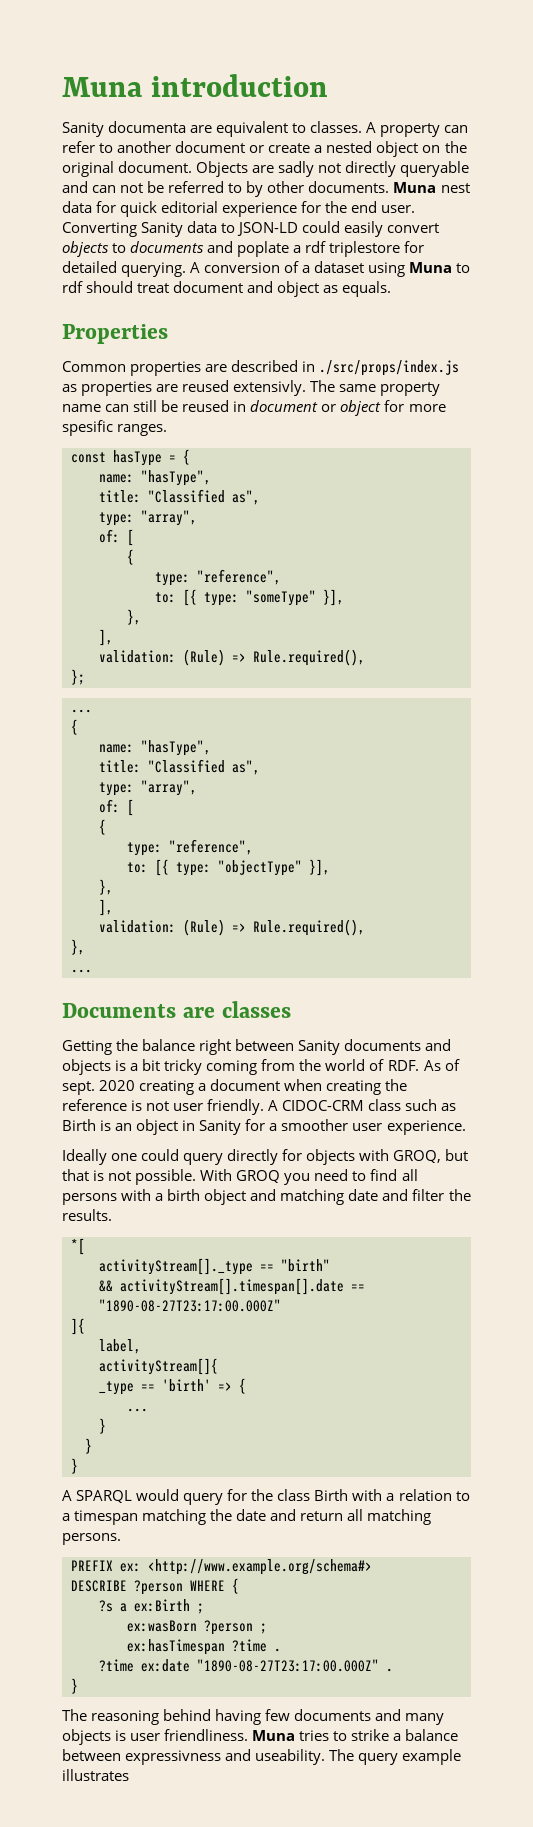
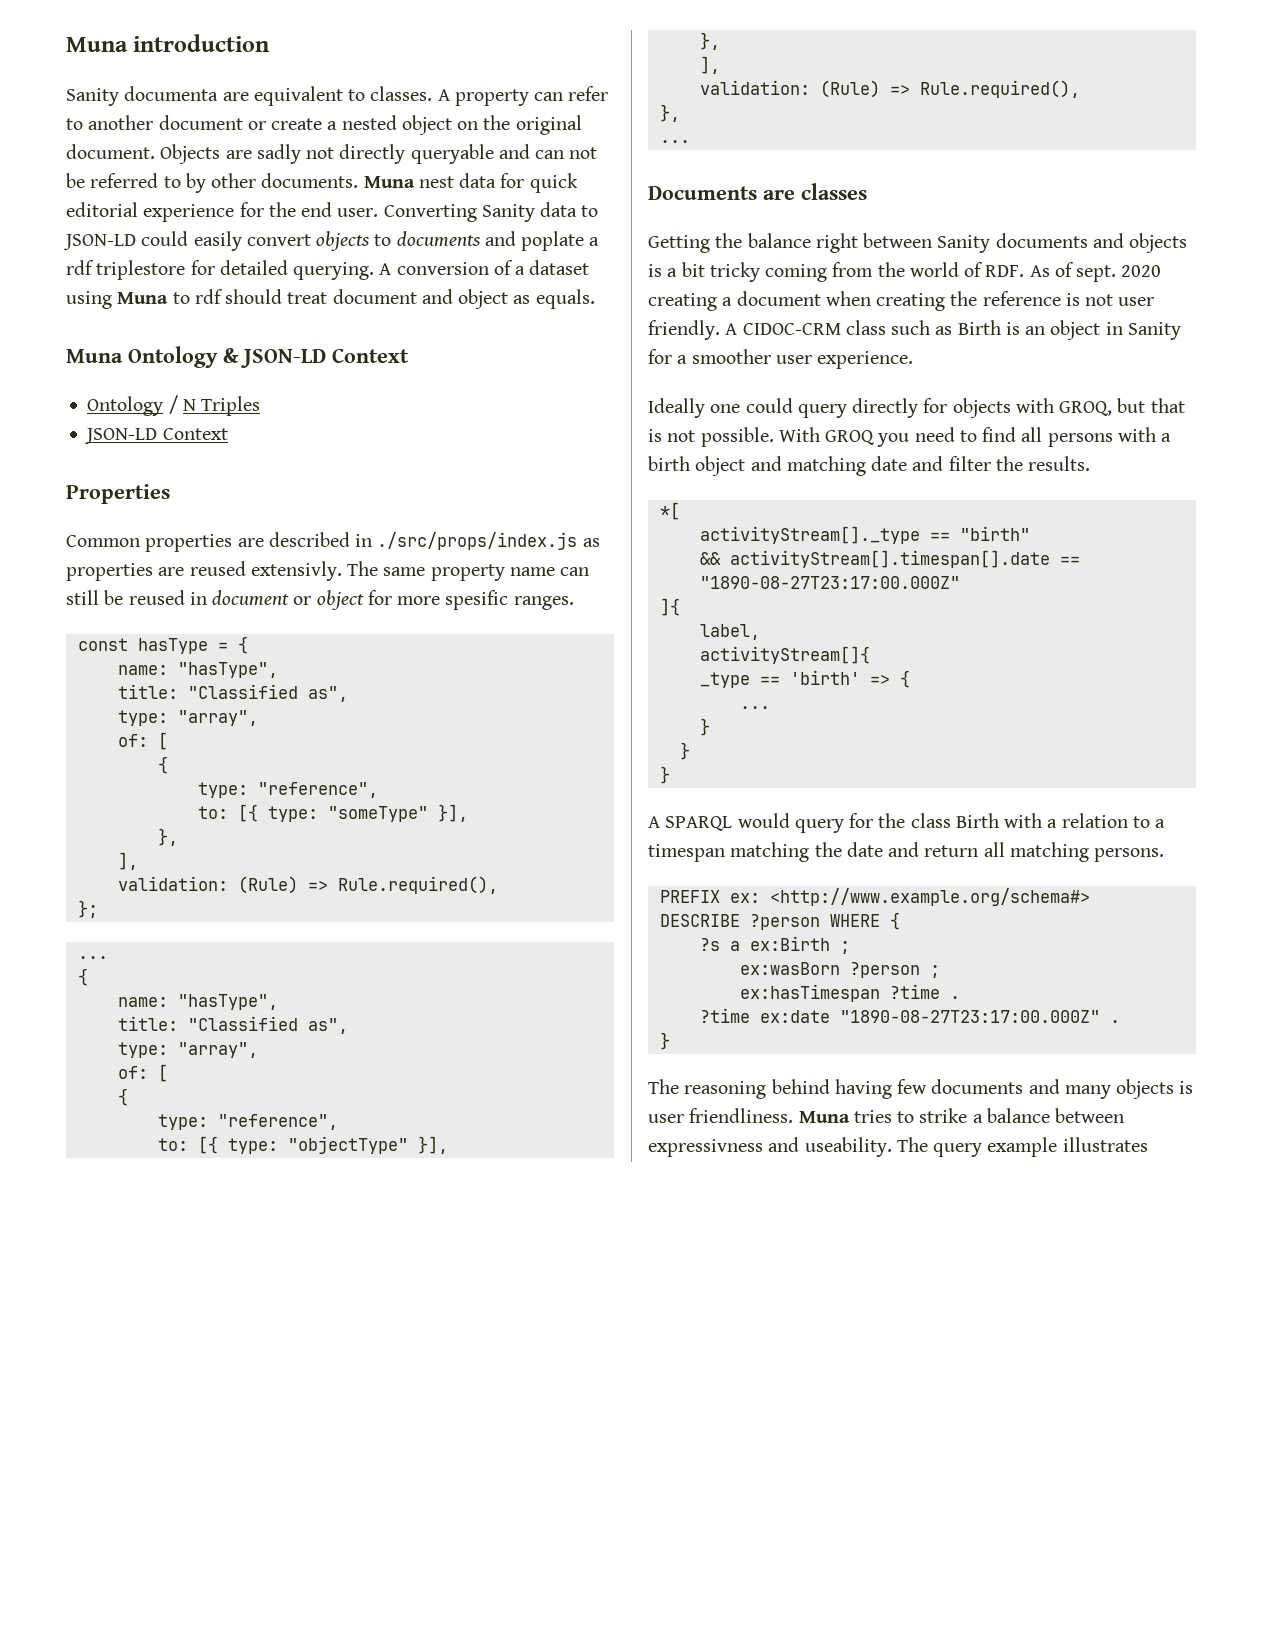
+ Muna Ontology & JSON-LD Context
+ Ontology / N Triples
+ JSON-LD Context

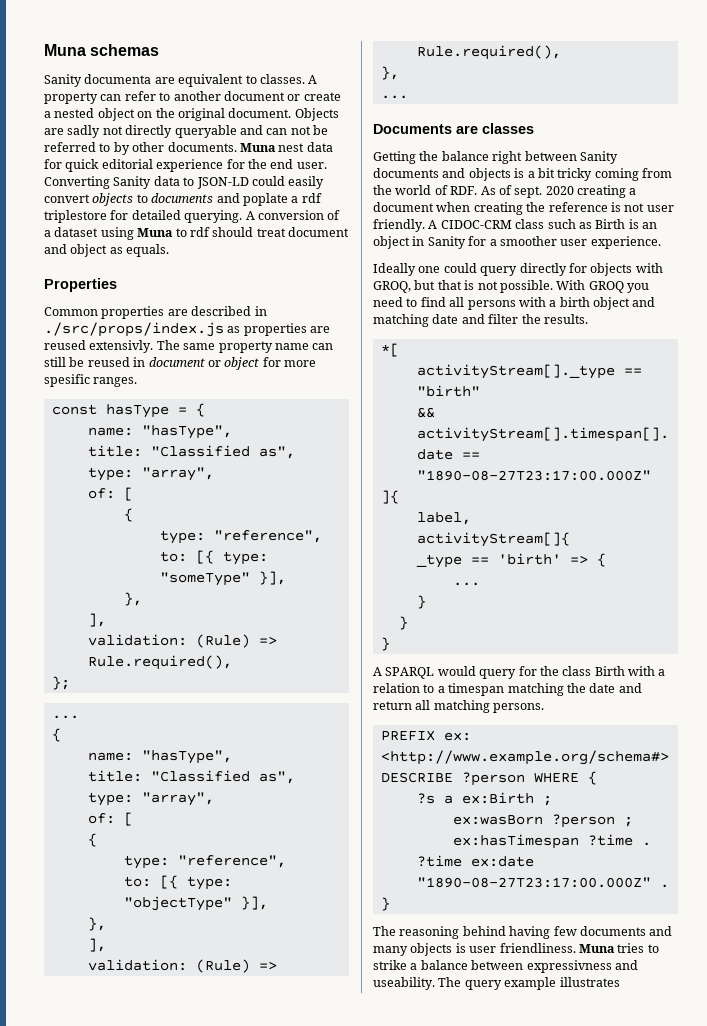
- Muna introduction
+ Muna schemas
- Muna Ontology & JSON-LD Context
- Ontology / N Triples
- JSON-LD Context

